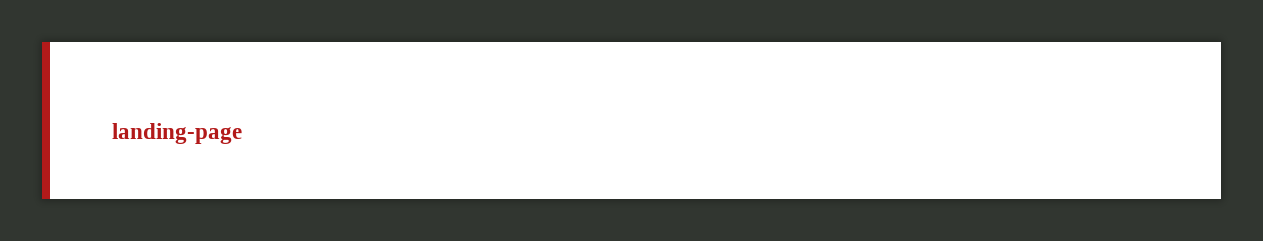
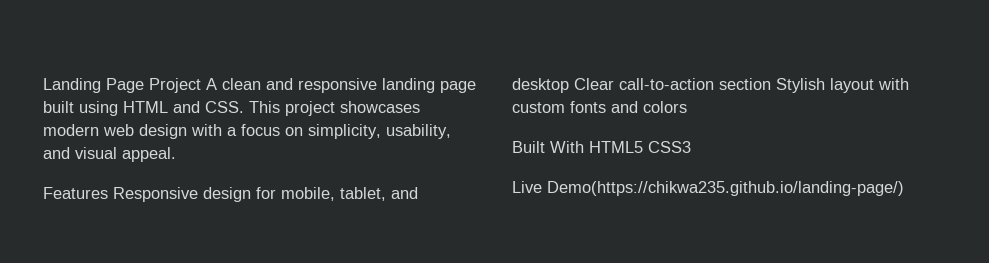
- landing-page
+ Landing Page Project A clean and responsive landing page built using HTML and CSS. This project showcases modern web design with a focus on simplicity, usability, and visual appeal.
+ Features Responsive design for mobile, tablet, and desktop Clear call-to-action section Stylish layout with custom fonts and colors
+ Built With HTML5 CSS3
+ Live Demo(https://chikwa235.github.io/landing-page/)

